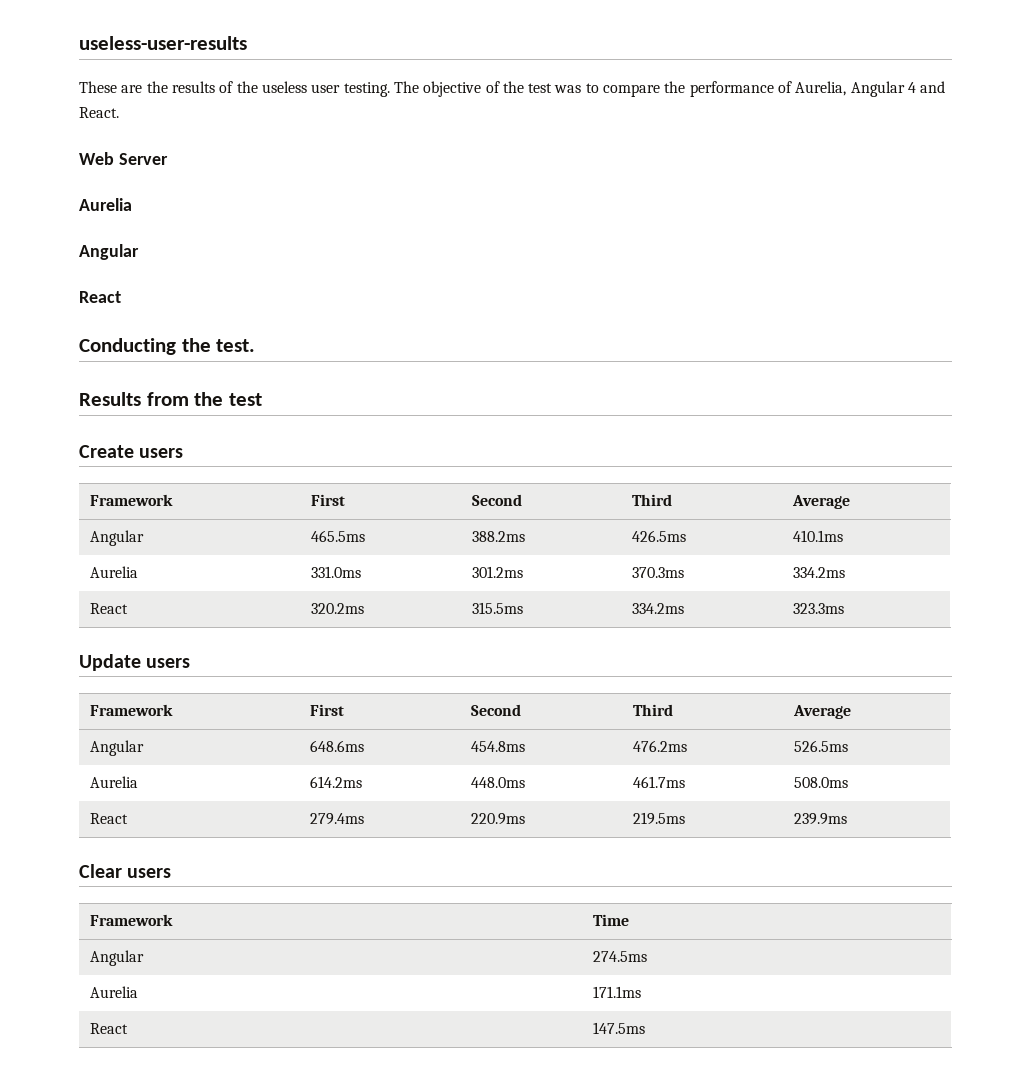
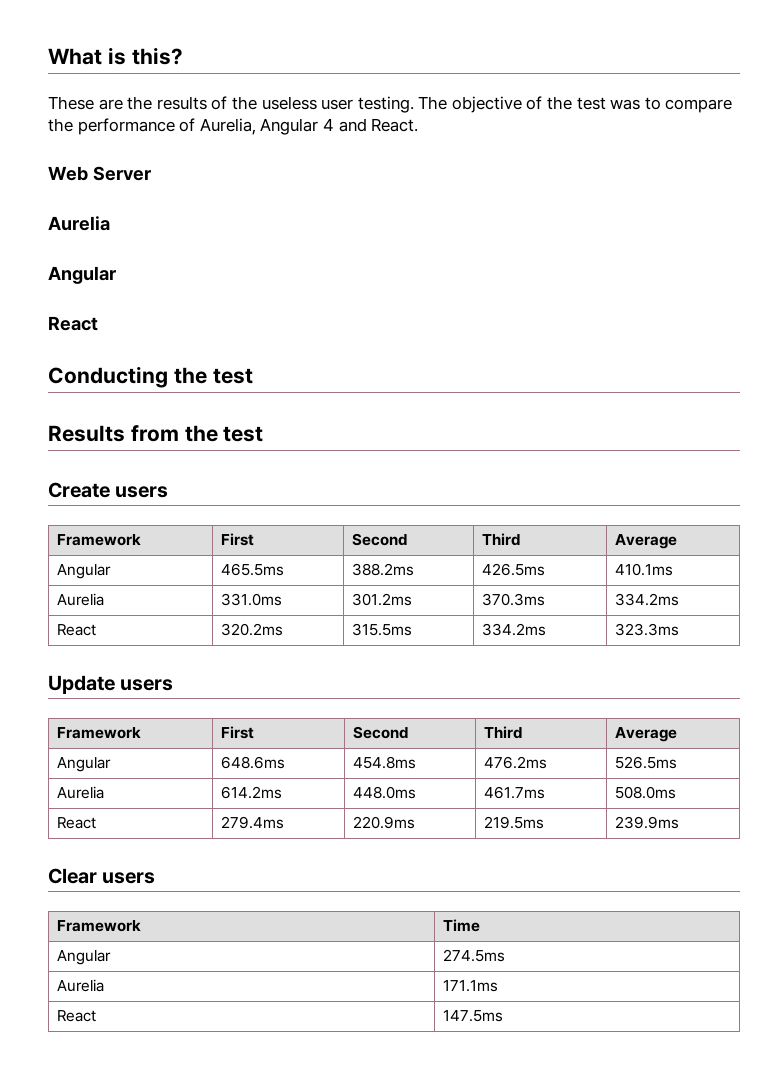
- useless-user-results
+ What is this?
- Conducting the test.
+ Conducting the test

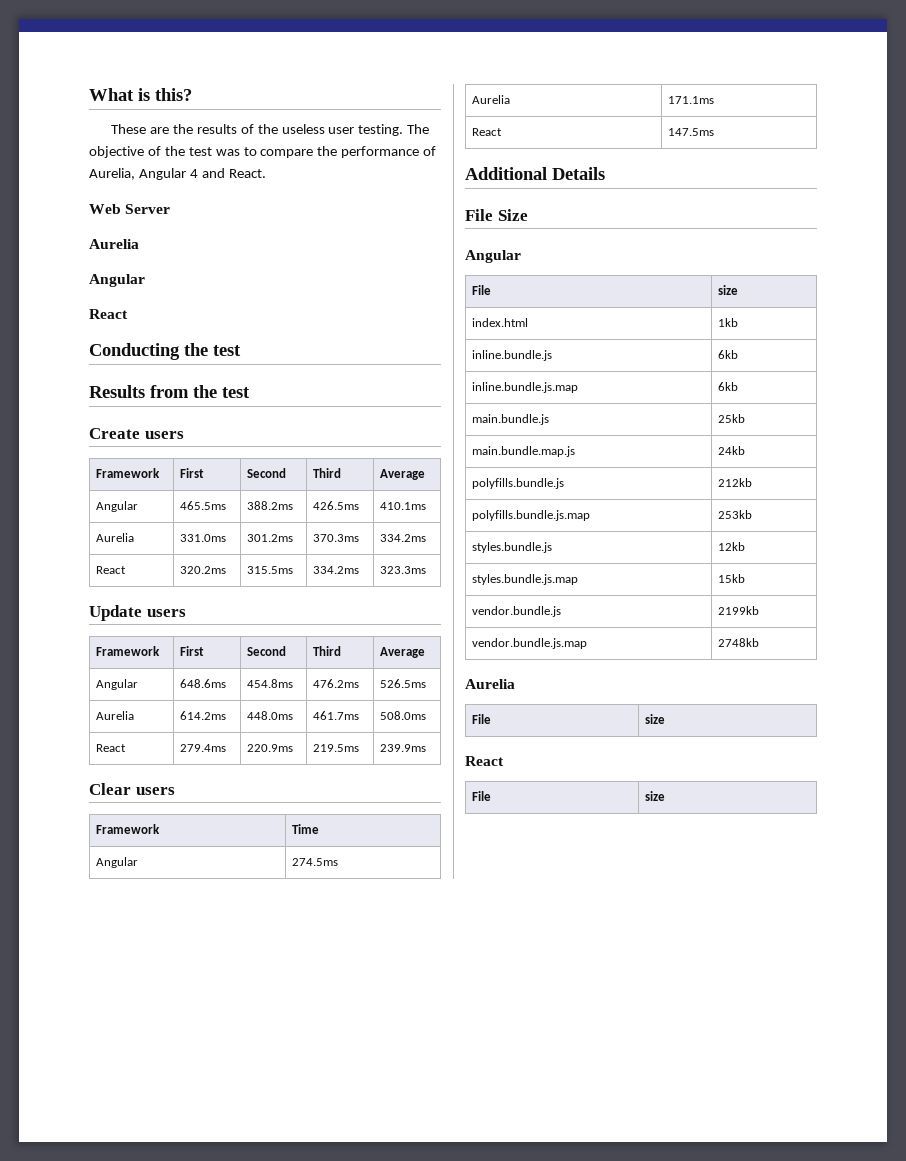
+ Additional Details
+ File Size
+ Angular
+ File | size
+ index.html | 1kb
+ inline.bundle.js | 6kb
+ inline.bundle.js.map | 6kb
+ main.bundle.js | 25kb
+ main.bundle.map.js | 24kb
+ polyfills.bundle.js | 212kb
+ polyfills.bundle.js.map | 253kb
+ styles.bundle.js | 12kb
+ styles.bundle.js.map | 15kb
+ vendor.bundle.js | 2199kb
+ vendor.bundle.js.map | 2748kb
+ Aurelia
+ File | size
+ React
+ File | size

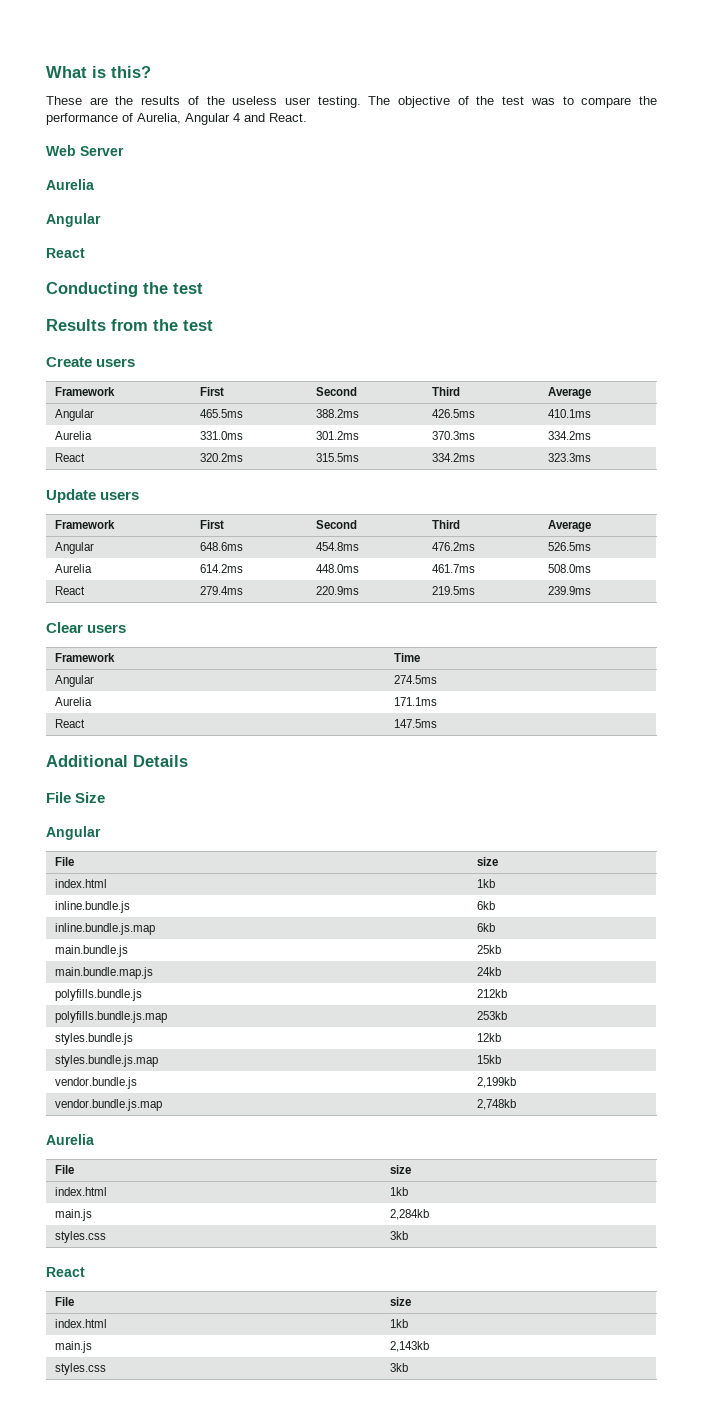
- vendor.bundle.js | 2199kb
+ vendor.bundle.js | 2,199kb
- vendor.bundle.js.map | 2748kb
+ vendor.bundle.js.map | 2,748kb
  Aurelia
  File | size
+ index.html | 1kb
+ main.js | 2,284kb
+ styles.css | 3kb
  React
  File | size
+ index.html | 1kb
+ main.js | 2,143kb
+ styles.css | 3kb

